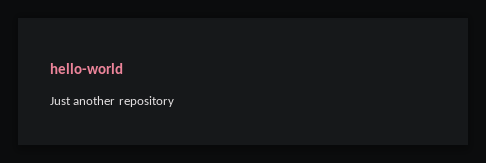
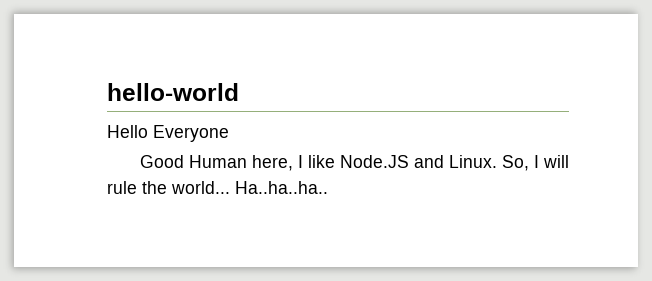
- Just another repository
+ Hello Everyone
+ Good Human here, I like Node.JS and Linux. So, I will rule the world... Ha..ha..ha..

